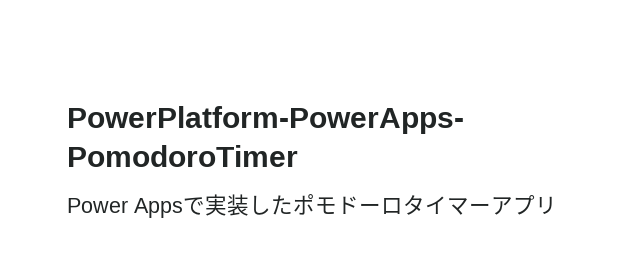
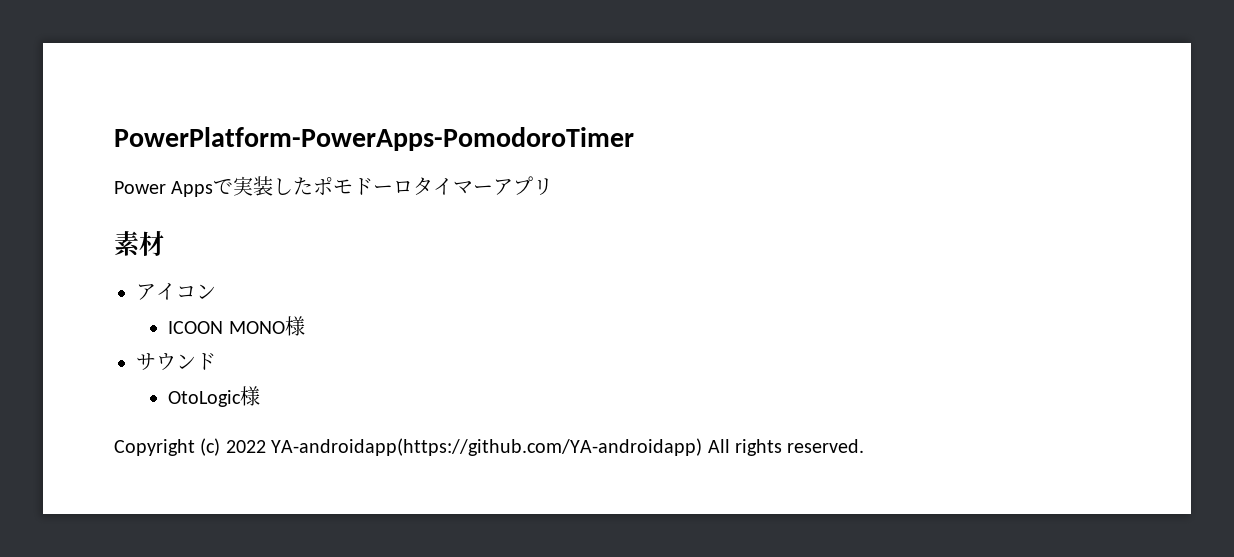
+ 素材
+ アイコン
+ ICOON MONO様
+ サウンド
+ OtoLogic様
+ Copyright (c) 2022 YA-androidapp(https://github.com/YA-androidapp) All rights reserved.

